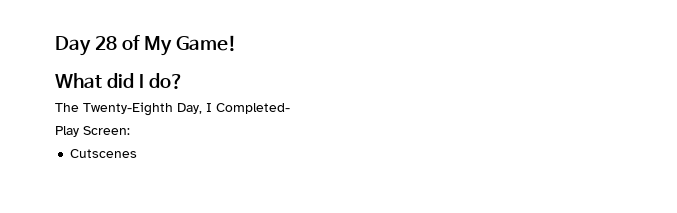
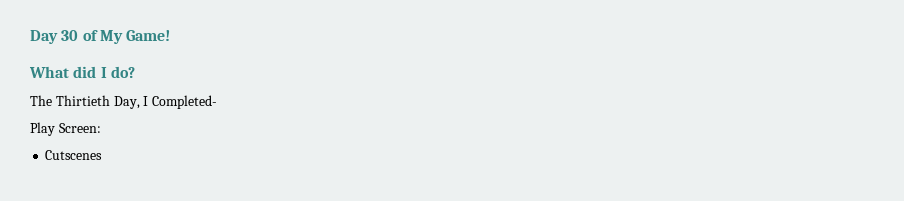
- Day 28 of My Game!
+ Day 30 of My Game!
- The Twenty-Eighth Day, I Completed-
+ The Thirtieth Day, I Completed-

